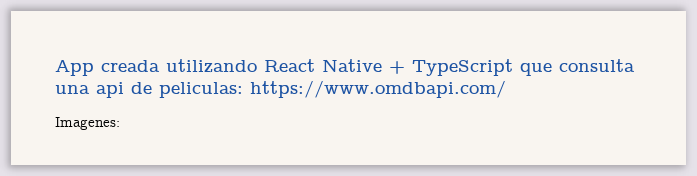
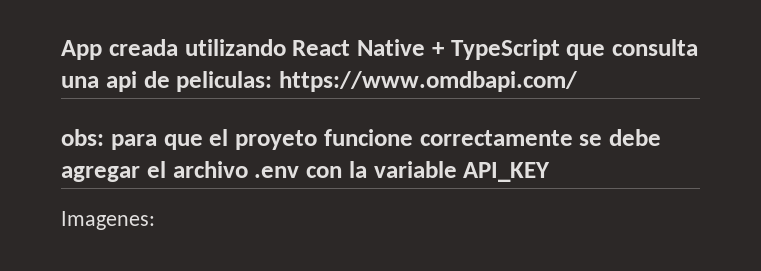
+ obs: para que el proyeto funcione correctamente se debe agregar el archivo .env con la variable API_KEY

